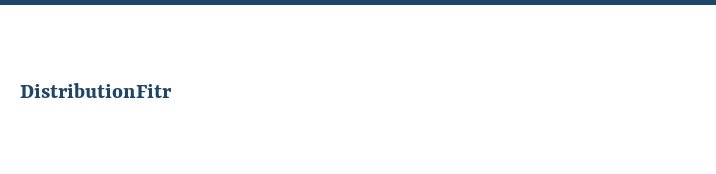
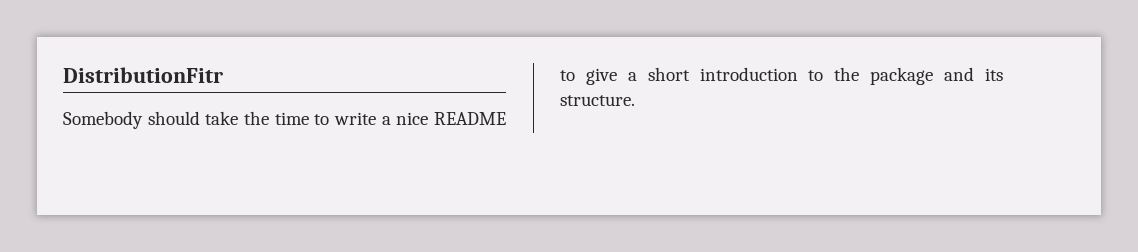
+ Somebody should take the time to write a nice README to give a short introduction to the package and its structure.

